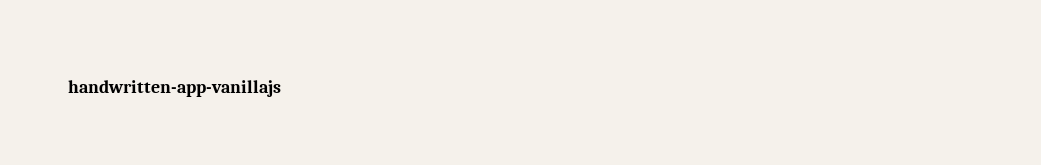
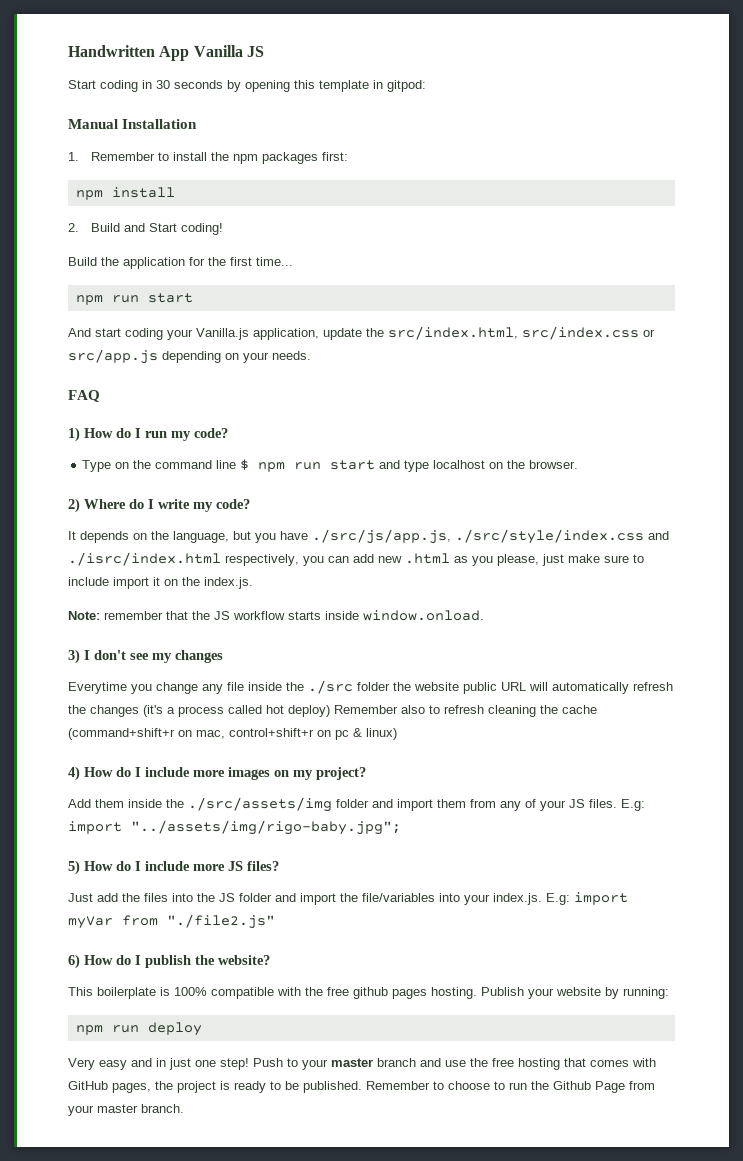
- handwritten-app-vanillajs
+ Handwritten App Vanilla JS
+ Start coding in 30 seconds by opening this template in gitpod:
+ Manual Installation
+ 1. Remember to install the npm packages first:
+ npm install
+ 2. Build and Start coding!
+ Build the application for the first time...
+ npm run start
+ And start coding your Vanilla.js application, update the src/index.html, src/index.css or src/app.js depending on your needs.
+ FAQ
+ 1) How do I run my code?
+ Type on the command line $ npm run start and type localhost on the browser.
+ 2) Where do I write my code?
+ It depends on the language, but you have ./src/js/app.js, ./src/style/index.css and ./isrc/index.html respectively, you can add new .html as you please, just make sure to include import it on the index.js.
+ Note: remember that the JS workflow starts inside window.onload.
+ 3) I don't see my changes
+ Everytime you change any file inside the ./src folder the website public URL will automatically refresh the changes (it's a process called hot deploy) Remember also to refresh cleaning the cache (command+shift+r on mac, control+shift+r on pc & linux)
+ 4) How do I include more images on my project?
+ Add them inside the ./src/assets/img folder and import them from any of your JS files. E.g: import "../assets/img/rigo-baby.jpg";
+ 5) How do I include more JS files?
+ Just add the files into the JS folder and import the file/variables into your index.js. E.g: import myVar from "./file2.js"
+ 6) How do I publish the website?
+ This boilerplate is 100% compatible with the free github pages hosting. Publish your website by running:
+ npm run deploy
+ Very easy and in just one step! Push to your master branch and use the free hosting that comes with GitHub pages, the project is ready to be published. Remember to choose to run the Github Page from your master branch.

